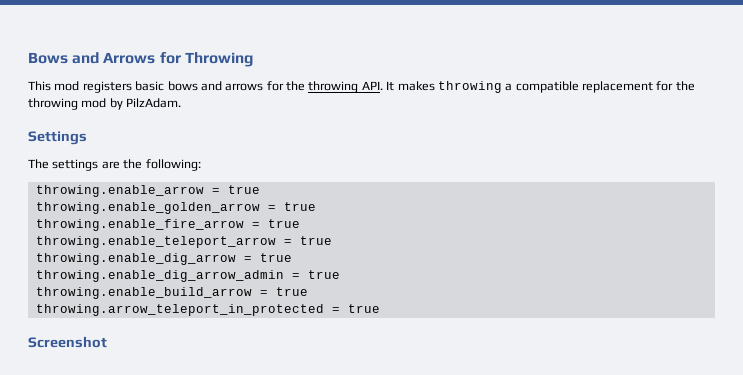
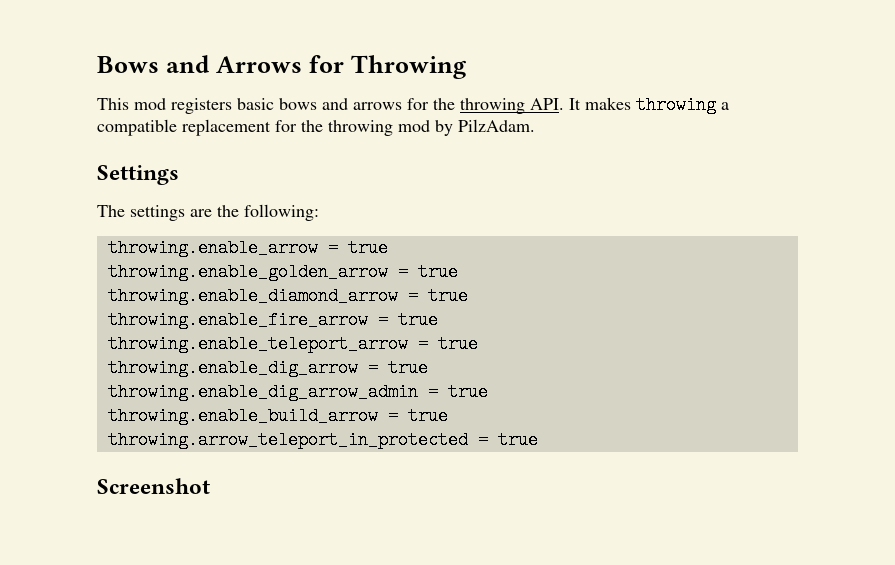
+ throwing.enable_diamond_arrow = true

